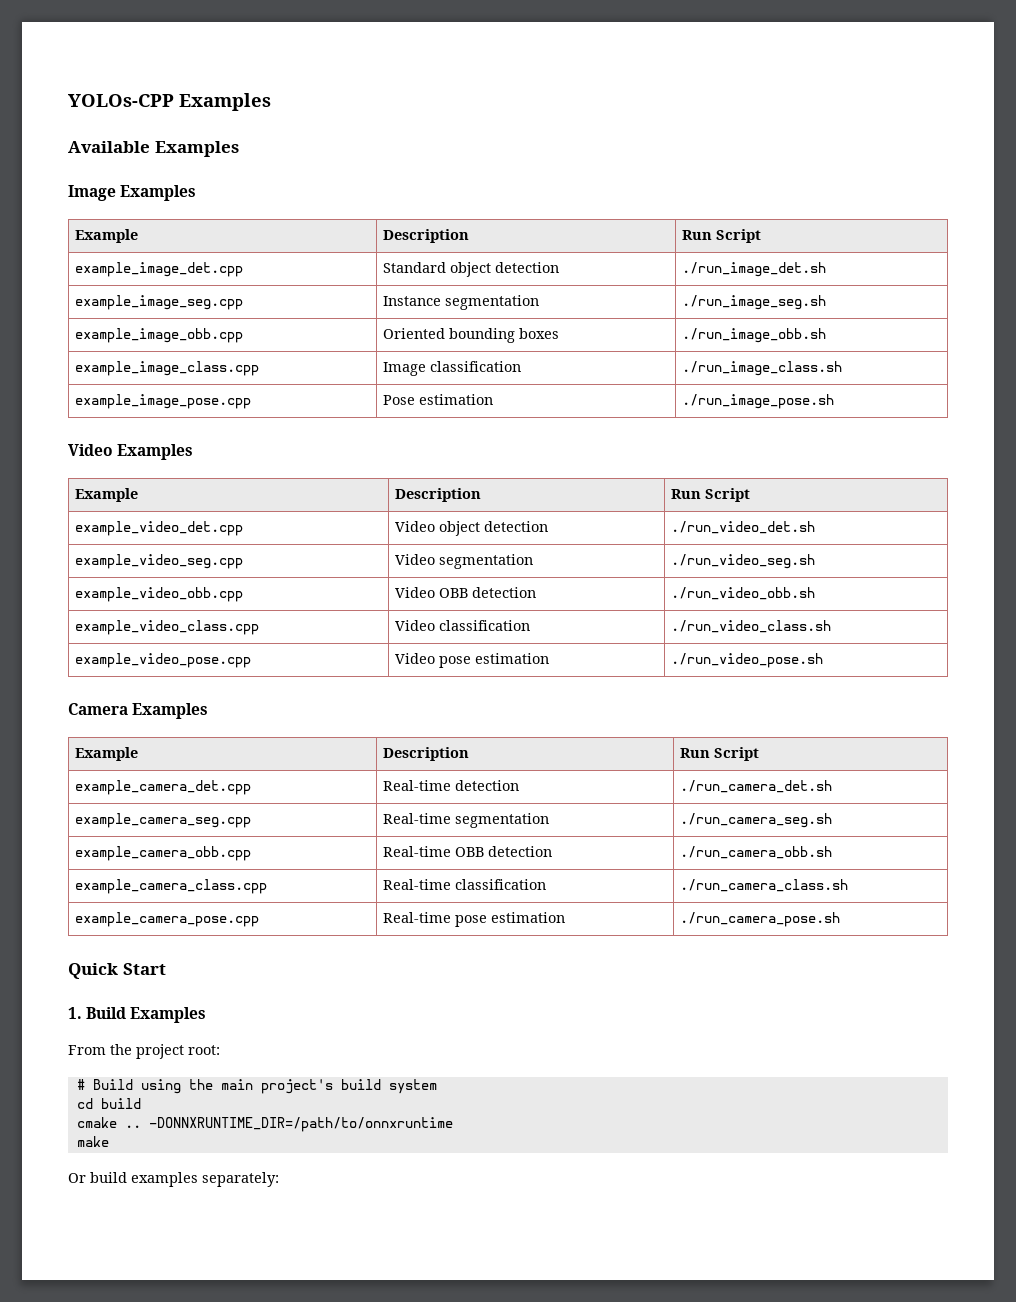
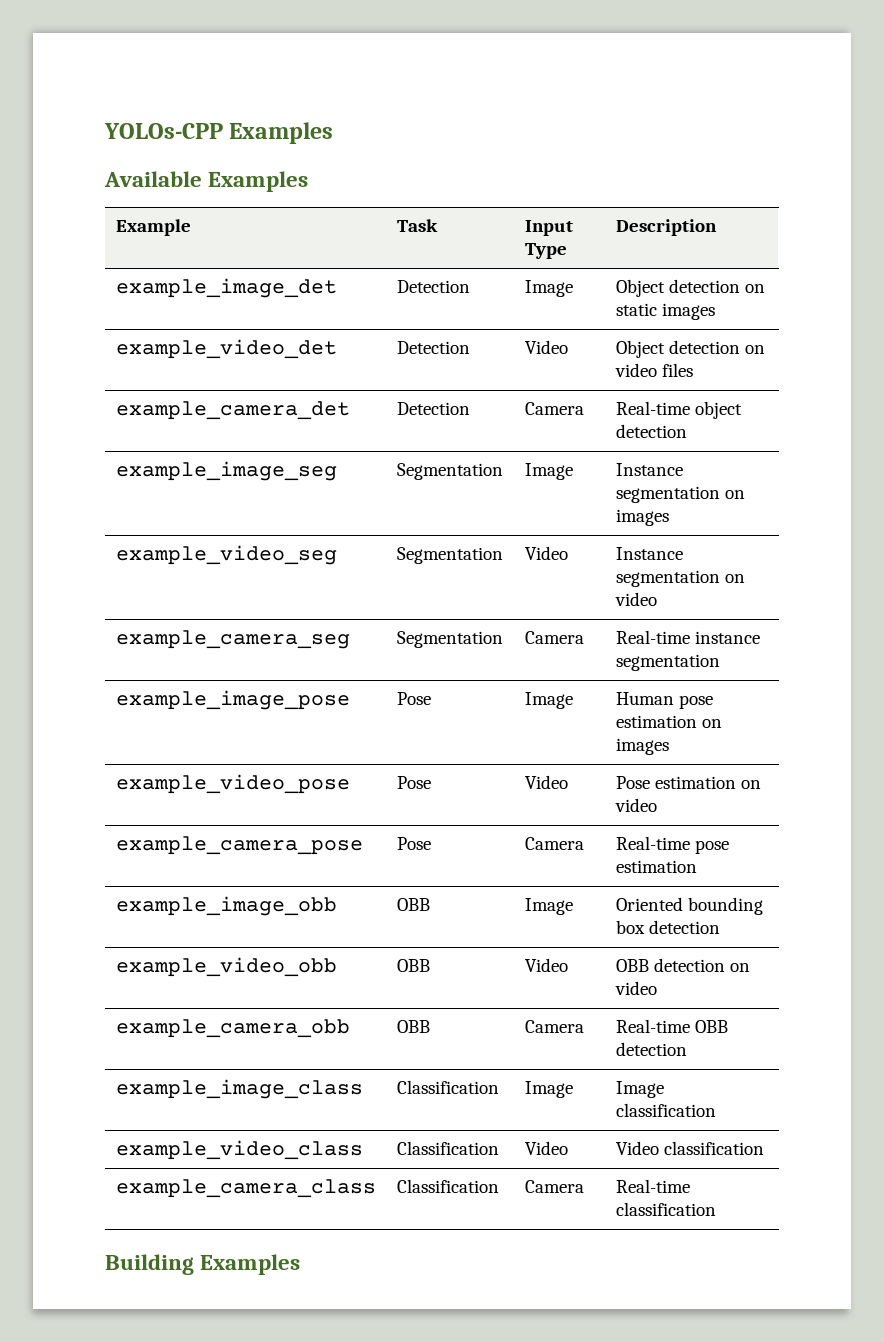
- Image Examples
- Example | Description | Run Script
- example_image_det.cpp | Standard object detection | ./run_image_det.sh
- example_image_seg.cpp | Instance segmentation | ./run_image_seg.sh
- example_image_obb.cpp | Oriented bounding boxes | ./run_image_obb.sh
- example_image_class.cpp | Image classification | ./run_image_class.sh
- example_image_pose.cpp | Pose estimation | ./run_image_pose.sh
- Video Examples
- Example | Description | Run Script
- example_video_det.cpp | Video object detection | ./run_video_det.sh
- example_video_seg.cpp | Video segmentation | ./run_video_seg.sh
- example_video_obb.cpp | Video OBB detection | ./run_video_obb.sh
- example_video_class.cpp | Video classification | ./run_video_class.sh
- example_video_pose.cpp | Video pose estimation | ./run_video_pose.sh
- Camera Examples
- Example | Description | Run Script
- example_camera_det.cpp | Real-time detection | ./run_camera_det.sh
- example_camera_seg.cpp | Real-time segmentation | ./run_camera_seg.sh
- example_camera_obb.cpp | Real-time OBB detection | ./run_camera_obb.sh
- example_camera_class.cpp | Real-time classification | ./run_camera_class.sh
- example_camera_pose.cpp | Real-time pose estimation | ./run_camera_pose.sh
- Quick Start
- 1. Build Examples
- From the project root:
- # Build using the main project's build system
- cd build
- cmake .. -DONNXRUNTIME_DIR=/path/to/onnxruntime
- make
- Or build examples separately:
+ Example | Task | Input Type | Description
+ example_image_det | Detection | Image | Object detection on static images
+ example_video_det | Detection | Video | Object detection on video files
+ example_camera_det | Detection | Camera | Real-time object detection
+ example_image_seg | Segmentation | Image | Instance segmentation on images
+ example_video_seg | Segmentation | Video | Instance segmentation on video
+ example_camera_seg | Segmentation | Camera | Real-time instance segmentation
+ example_image_pose | Pose | Image | Human pose estimation on images
+ example_video_pose | Pose | Video | Pose estimation on video
+ example_camera_pose | Pose | Camera | Real-time pose estimation
+ example_image_obb | OBB | Image | Oriented bounding box detection
+ example_video_obb | OBB | Video | OBB detection on video
+ example_camera_obb | OBB | Camera | Real-time OBB detection
+ example_image_class | Classification | Image | Image classification
+ example_video_class | Classification | Video | Video classification
+ example_camera_class | Classification | Camera | Real-time classification
+ Building Examples

